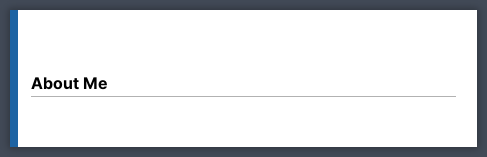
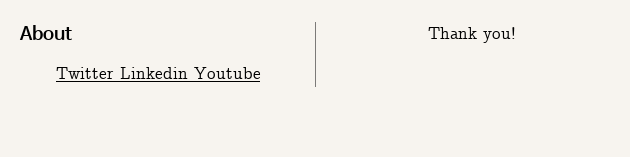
- About Me
+ About
+ Twitter Linkedin Youtube
+ Thank you!

